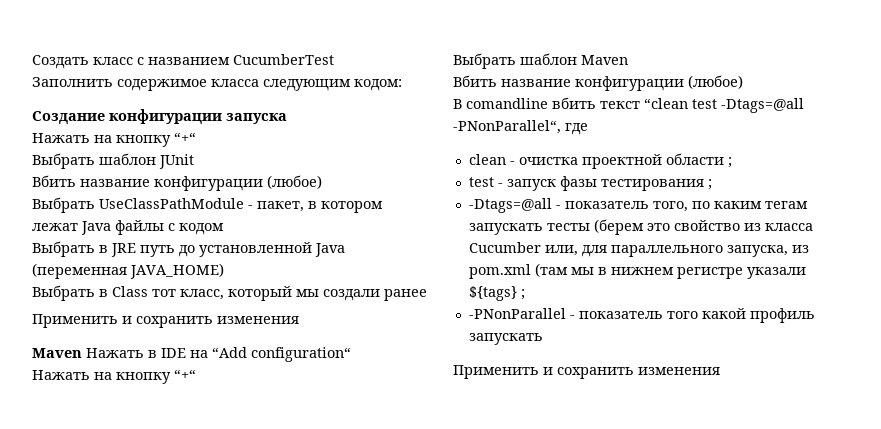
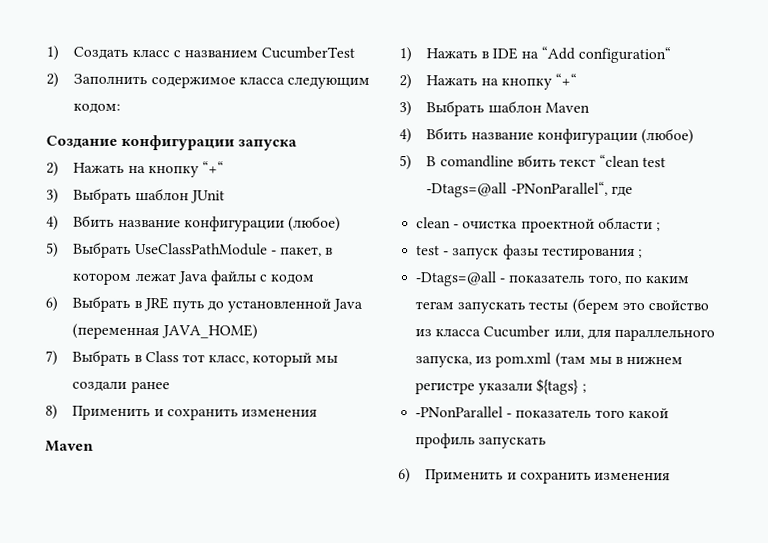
- Создать класс с названием CucumberTest
+ 1) Создать класс с названием CucumberTest
- Заполнить содержимое класса следующим кодом:
+ 2) Заполнить содержимое класса следующим кодом:
  Создание конфигурации запуска
- Нажать на кнопку “+“
- Выбрать шаблон JUnit
- Вбить название конфигурации (любое)
- Выбрать UseClassPathModule - пакет, в котором лежат Java файлы с кодом
+ 2) Нажать на кнопку “+“
+ 3) Выбрать шаблон JUnit
+ 4) Вбить название конфигурации (любое)
+ 5) Выбрать UseClassPathModule - пакет, в котором лежат Java файлы с кодом
- Выбрать в JRE путь до установленной Java (переменная JAVA_HOME)
+ 6) Выбрать в JRE путь до установленной Java (переменная JAVA_HOME)
- Выбрать в Class тот класс, который мы создали ранее
- Применить и сохранить изменения
- Maven Нажать в IDE на “Add configuration“
- Нажать на кнопку “+“
- Выбрать шаблон Maven
- Вбить название конфигурации (любое)
- В comandline вбить текст “clean test -Dtags=@all -PNonParallel“, где
+ 7) Выбрать в Class тот класс, который мы создали ранее
+ 8) Применить и сохранить изменения
+ Maven
+ 1) Нажать в IDE на “Add configuration“
+ 2) Нажать на кнопку “+“
+ 3) Выбрать шаблон Maven
+ 4) Вбить название конфигурации (любое)
+ 5) В comandline вбить текст “clean test -Dtags=@all -PNonParallel“, где
  -PNonParallel - показатель того какой профиль запускать
- Применить и сохранить изменения
+ 6) Применить и сохранить изменения

